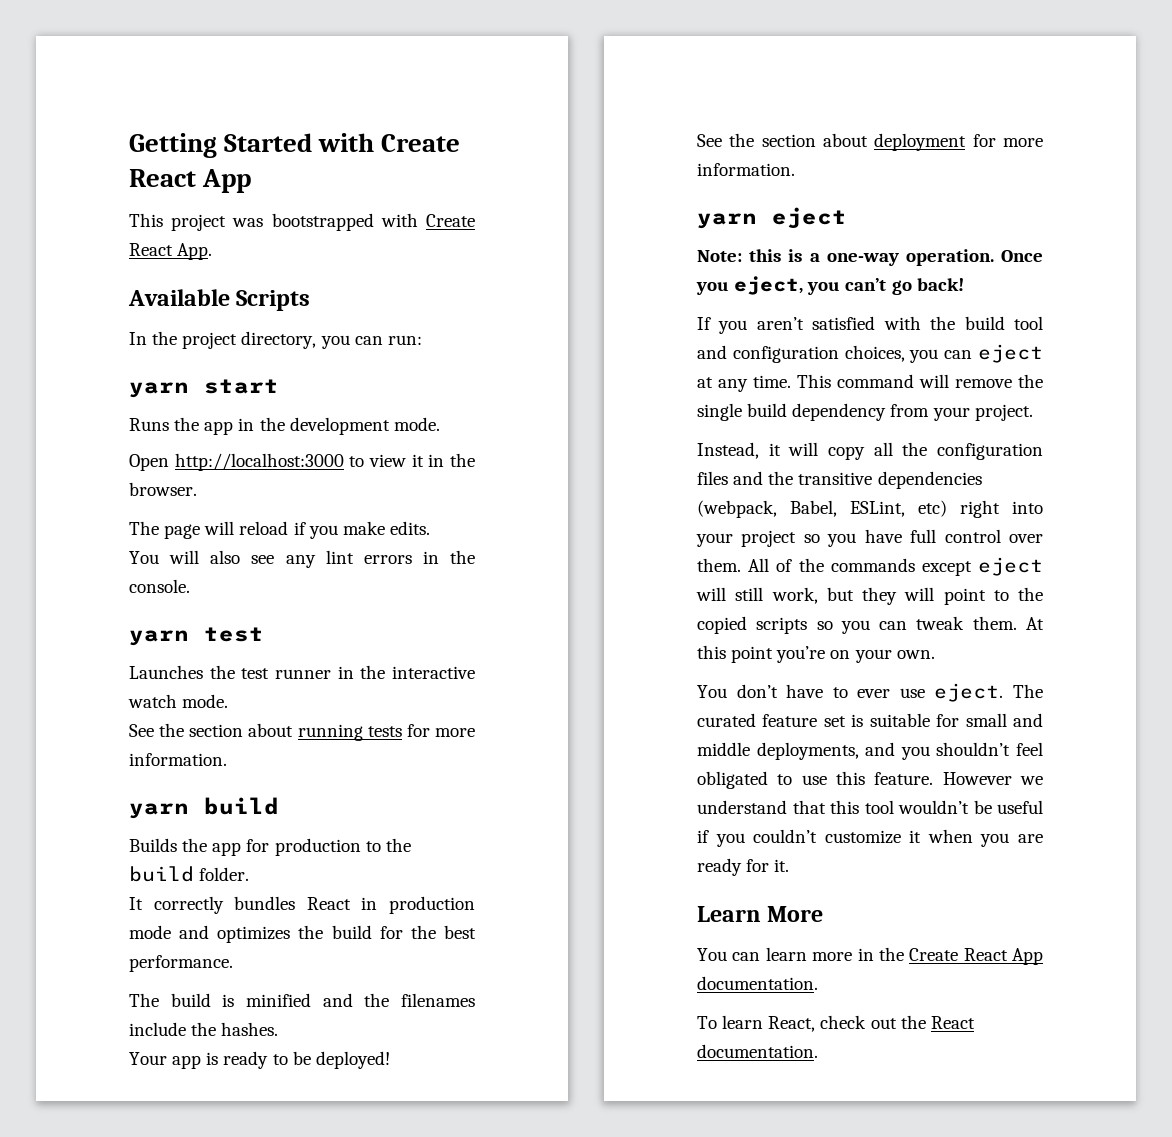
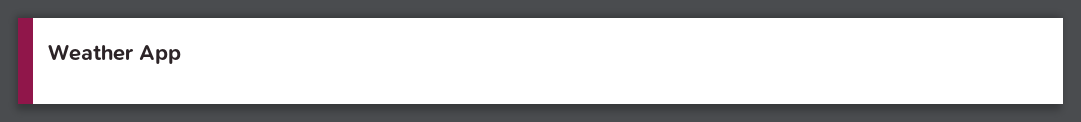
- Getting Started with Create React App
- This project was bootstrapped with Create React App.
- Available Scripts
- In the project directory, you can run:
- yarn start
- Runs the app in the development mode.
- Open http://localhost:3000 to view it in the browser.
- The page will reload if you make edits.
- You will also see any lint errors in the console.
- yarn test
- Launches the test runner in the interactive watch mode.
- See the section about running tests for more information.
- yarn build
- Builds the app for production to the build folder.
- It correctly bundles React in production mode and optimizes the build for the best performance.
- The build is minified and the filenames include the hashes.
- Your app is ready to be deployed!
- See the section about deployment for more information.
- yarn eject
- Note: this is a one-way operation. Once you eject, you can’t go back!
- If you aren’t satisfied with the build tool and configuration choices, you can eject at any time. This command will remove the single build dependency from your project.
- Instead, it will copy all the configuration files and the transitive dependencies (webpack, Babel, ESLint, etc) right into your project so you have full control over them. All of the commands except eject will still work, but they will point to the copied scripts so you can tweak them. At this point you’re on your own.
- You don’t have to ever use eject. The curated feature set is suitable for small and middle deployments, and you shouldn’t feel obligated to use this feature. However we understand that this tool wouldn’t be useful if you couldn’t customize it when you are ready for it.
- Learn More
- You can learn more in the Create React App documentation.
- To learn React, check out the React documentation.
+ Weather App

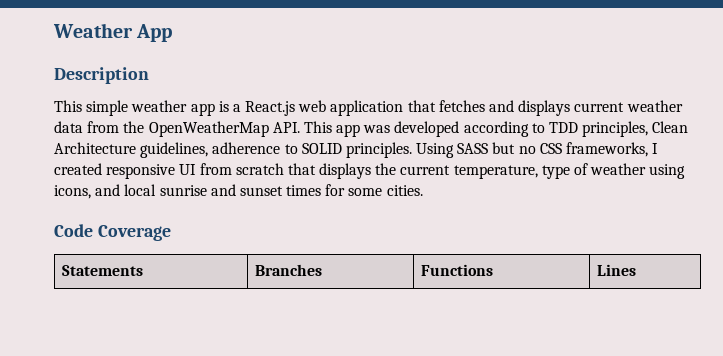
+ Description
+ This simple weather app is a React.js web application that fetches and displays current weather data from the OpenWeatherMap API. This app was developed according to TDD principles, Clean Architecture guidelines, adherence to SOLID principles. Using SASS but no CSS frameworks, I created responsive UI from scratch that displays the current temperature, type of weather using icons, and local sunrise and sunset times for some cities.
+ Code Coverage
+ Statements | Branches | Functions | Lines

